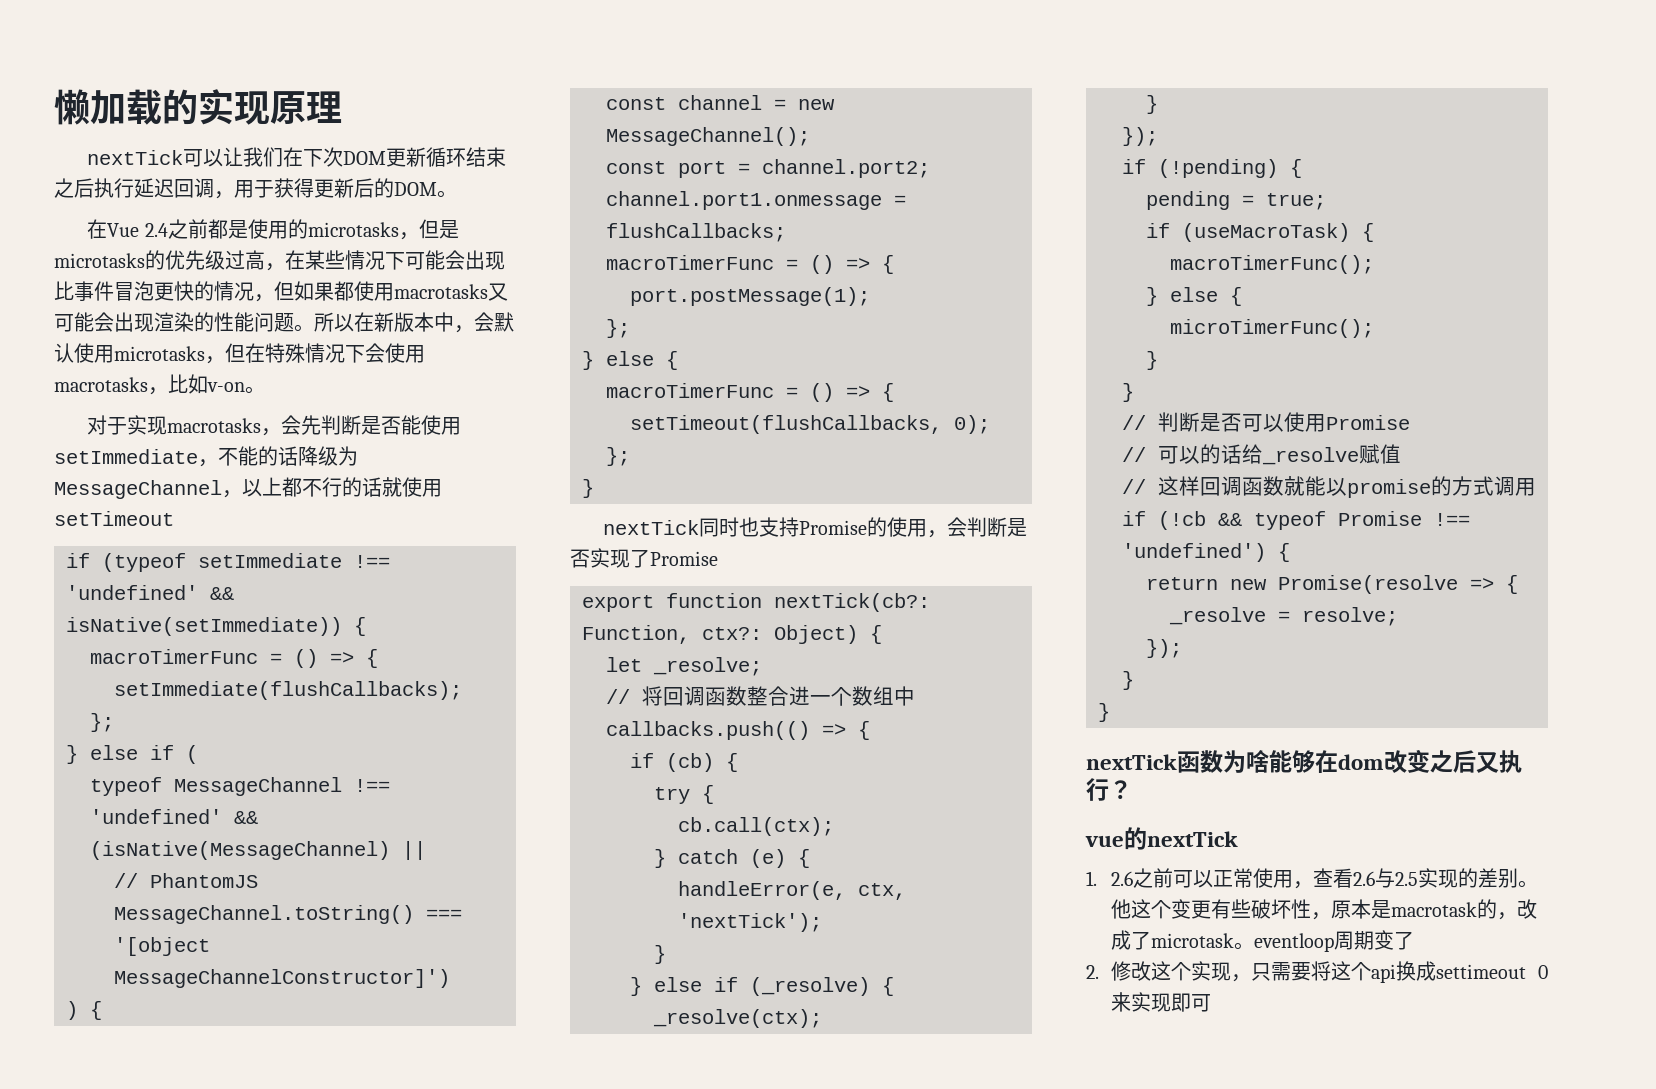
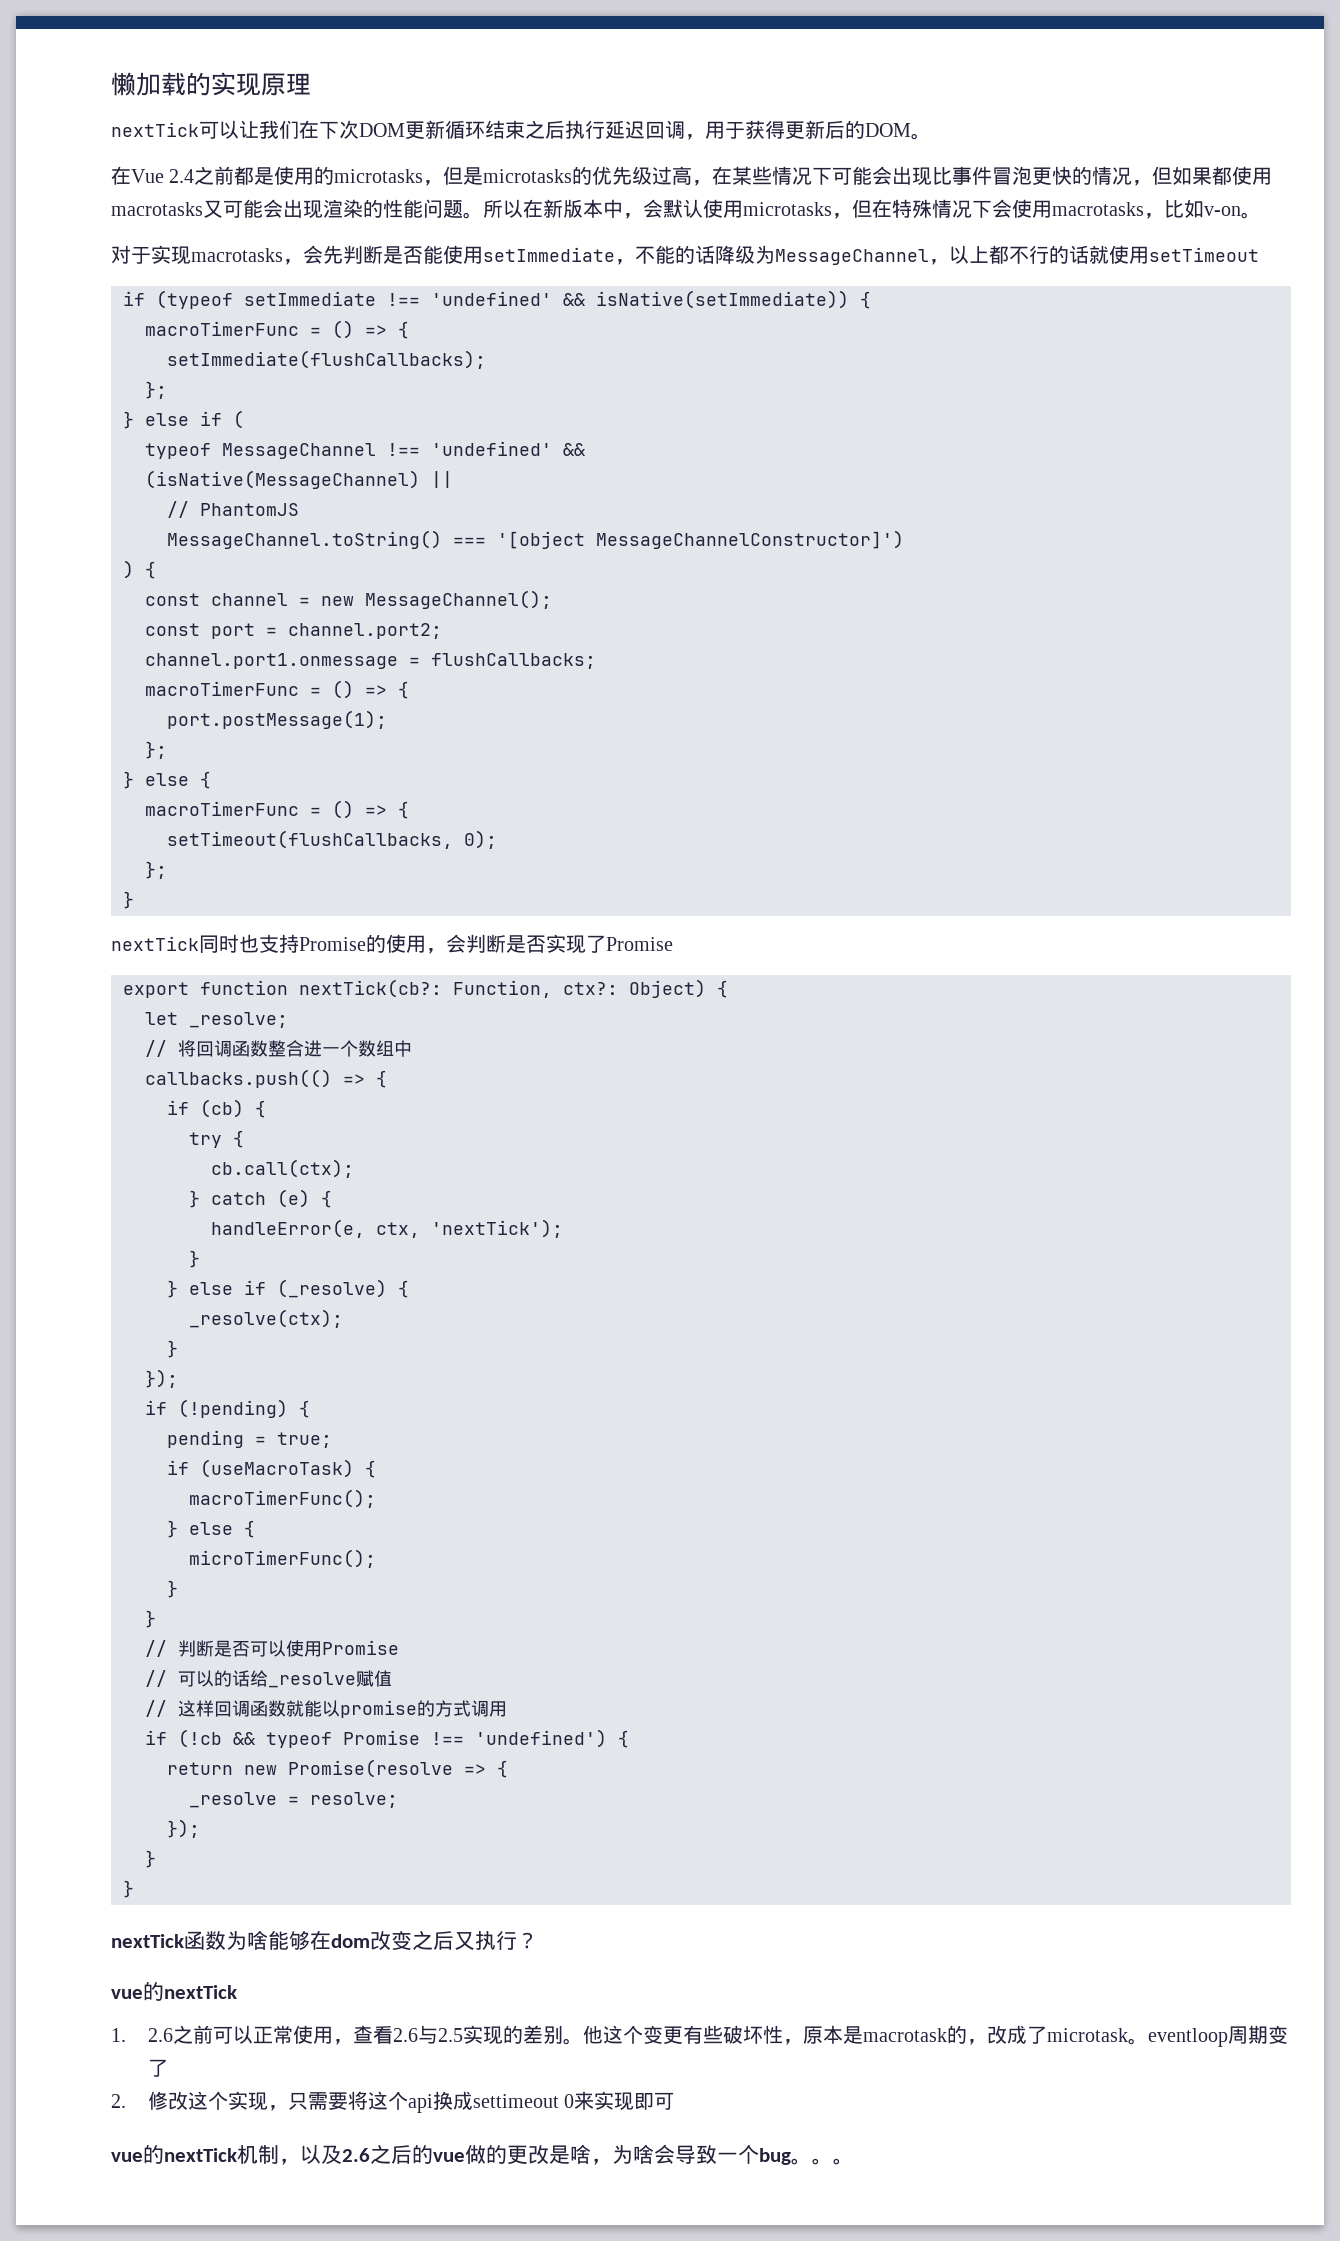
+ vue的nextTick机制，以及2.6之后的vue做的更改是啥，为啥会导致一个bug。。。

